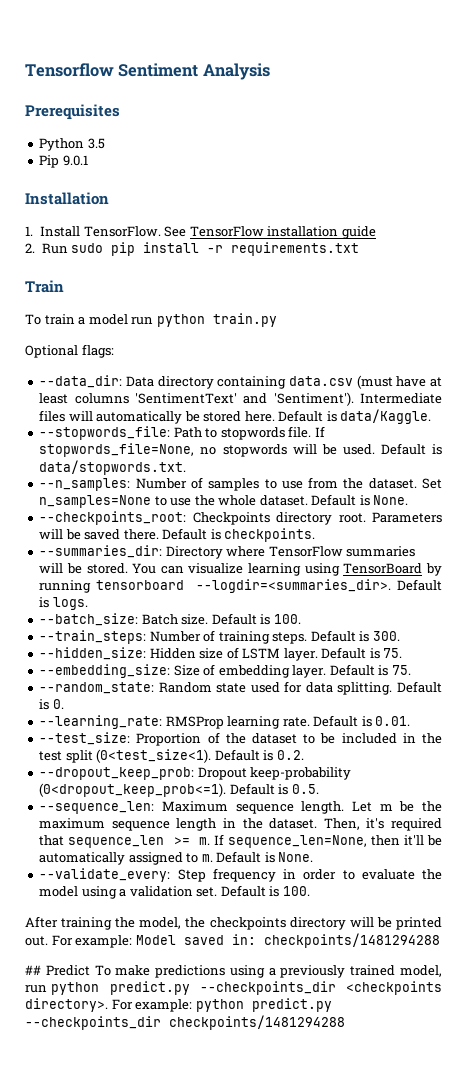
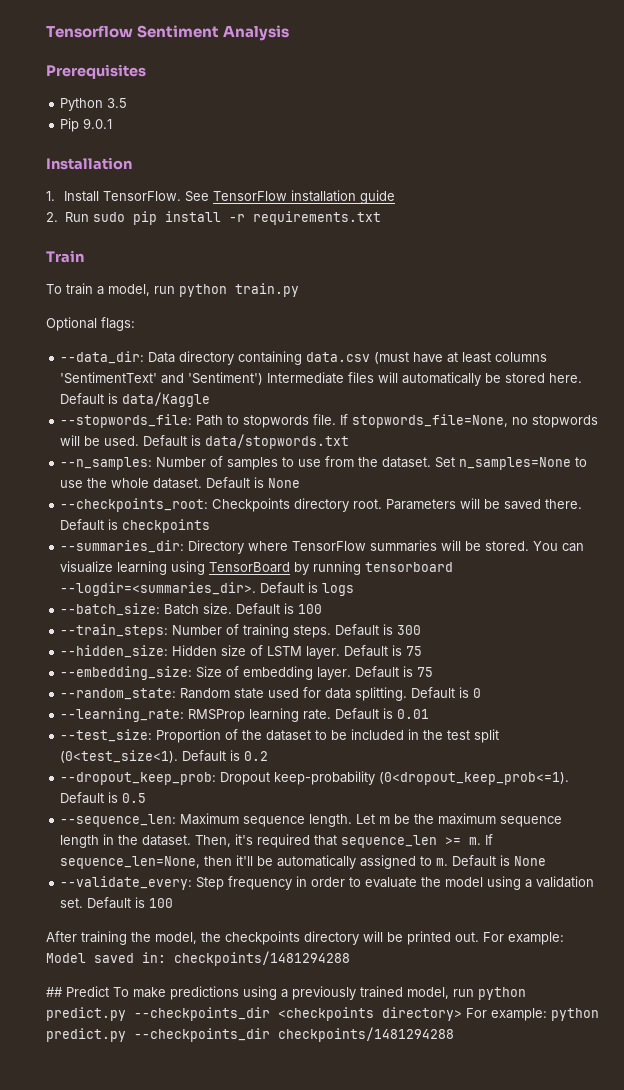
- To train a model run python train.py
+ To train a model, run python train.py
- --data_dir: Data directory containing data.csv (must have at least columns 'SentimentText' and 'Sentiment'). Intermediate files will automatically be stored here.
+ --data_dir: Data directory containing data.csv (must have at least columns 'SentimentText' and 'Sentiment') Intermediate files will automatically be stored here.
- Default is data/Kaggle.
+ Default is data/Kaggle
- Default is data/stopwords.txt.
+ Default is data/stopwords.txt
- Set n_samples=None to use the whole dataset. Default is None.
+ Set n_samples=None to use the whole dataset. Default is None
- Default is checkpoints.
+ Default is checkpoints
- Default is logs.
+ Default is logs
- --batch_size: Batch size. Default is 100.
+ --batch_size: Batch size. Default is 100
- Default is 300.
+ Default is 300
- --hidden_size: Hidden size of LSTM layer. Default is 75.
+ --hidden_size: Hidden size of LSTM layer. Default is 75
- --embedding_size: Size of embedding layer. Default is 75.
+ --embedding_size: Size of embedding layer. Default is 75
- Default is 0.
+ Default is 0
- Default is 0.01.
+ Default is 0.01
- Default is 0.2.
+ Default is 0.2
- Default is 0.5.
+ Default is 0.5
- If sequence_len=None, then it'll be automatically assigned to m. Default is None.
+ If sequence_len=None, then it'll be automatically assigned to m. Default is None
- --validate_every: Step frequency in order to evaluate the model using a validation set. Default is 100.
+ --validate_every: Step frequency in order to evaluate the model using a validation set. Default is 100
- ## Predict To make predictions using a previously trained model, run python predict.py --checkpoints_dir <checkpoints directory>. For example: python predict.py --checkpoints_dir checkpoints/1481294288
+ ## Predict To make predictions using a previously trained model, run python predict.py --checkpoints_dir <checkpoints directory> For example: python predict.py --checkpoints_dir checkpoints/1481294288

